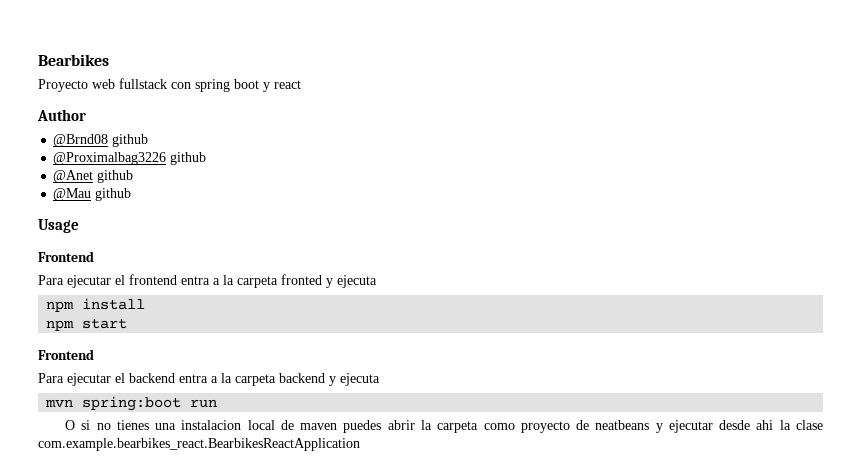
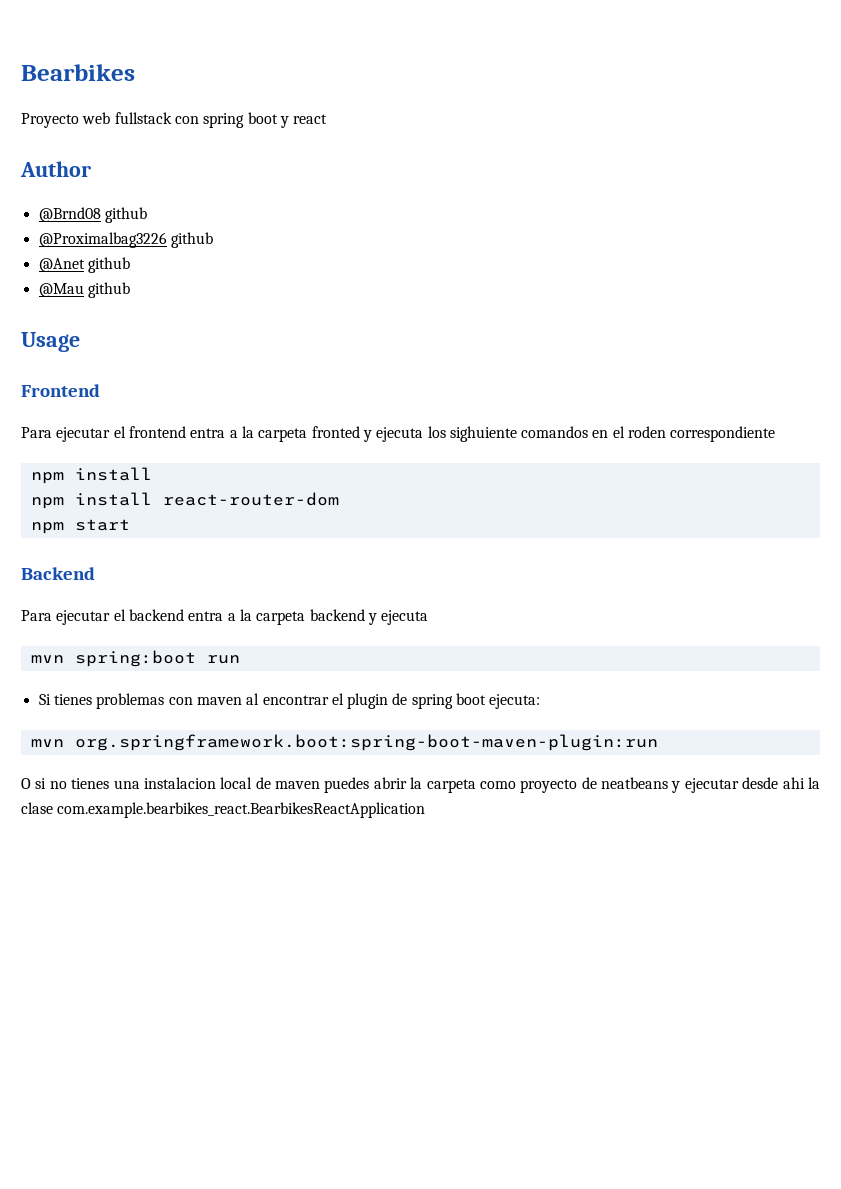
- Para ejecutar el frontend entra a la carpeta fronted y ejecuta
+ Para ejecutar el frontend entra a la carpeta fronted y ejecuta los sighuiente comandos en el roden correspondiente
  npm install
+ npm install react-router-dom
  npm start
- Frontend
+ Backend
+ Si tienes problemas con maven al encontrar el plugin de spring boot ejecuta:
+ mvn org.springframework.boot:spring-boot-maven-plugin:run

